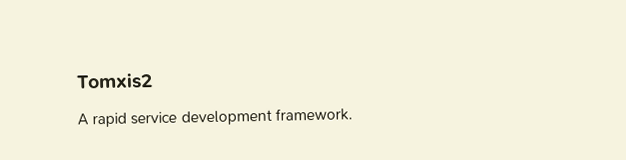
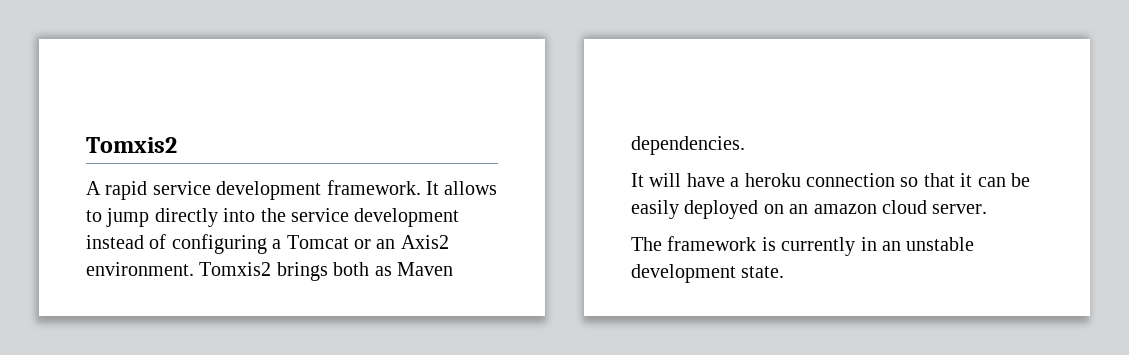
+ It allows to jump directly into the service development instead of configuring a Tomcat or an Axis2 environment. Tomxis2 brings both as Maven dependencies.
+ It will have a heroku connection so that it can be easily deployed on an amazon cloud server.
+ The framework is currently in an unstable development state.

